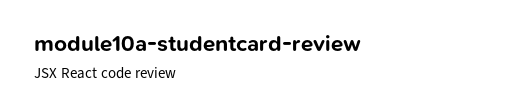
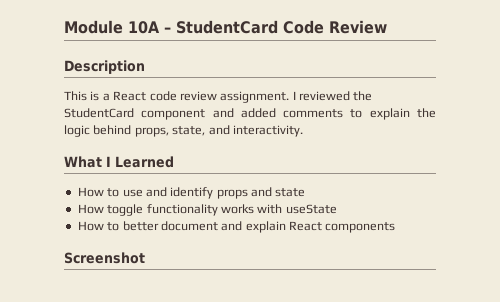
- module10a-studentcard-review
- JSX React code review
+ Module 10A – StudentCard Code Review
+ Description
+ This is a React code review assignment. I reviewed the StudentCard component and added comments to explain the logic behind props, state, and interactivity.
+ What I Learned
+ How to use and identify props and state
+ How toggle functionality works with useState
+ How to better document and explain React components
+ Screenshot

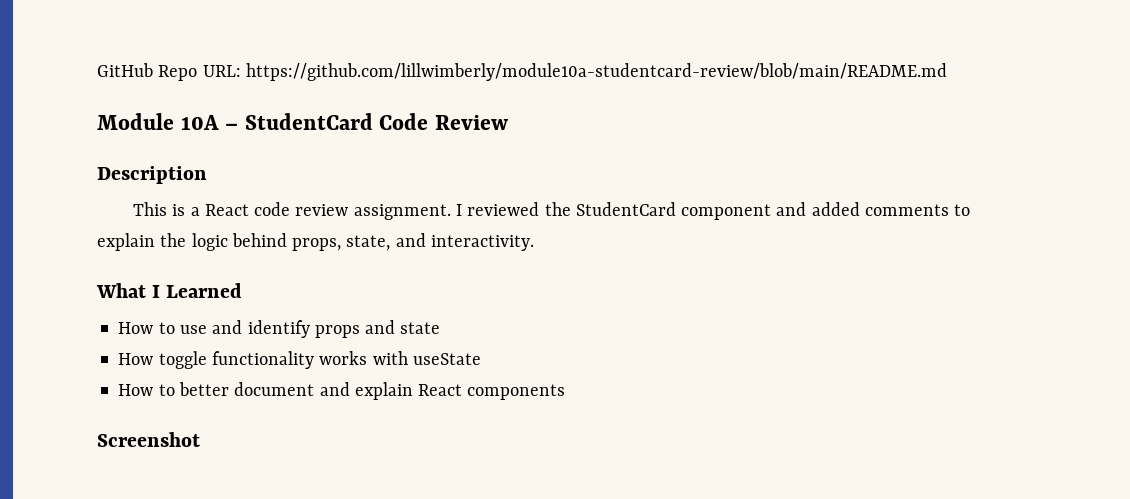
+ GitHub Repo URL: https://github.com/lillwimberly/module10a-studentcard-review/blob/main/README.md

